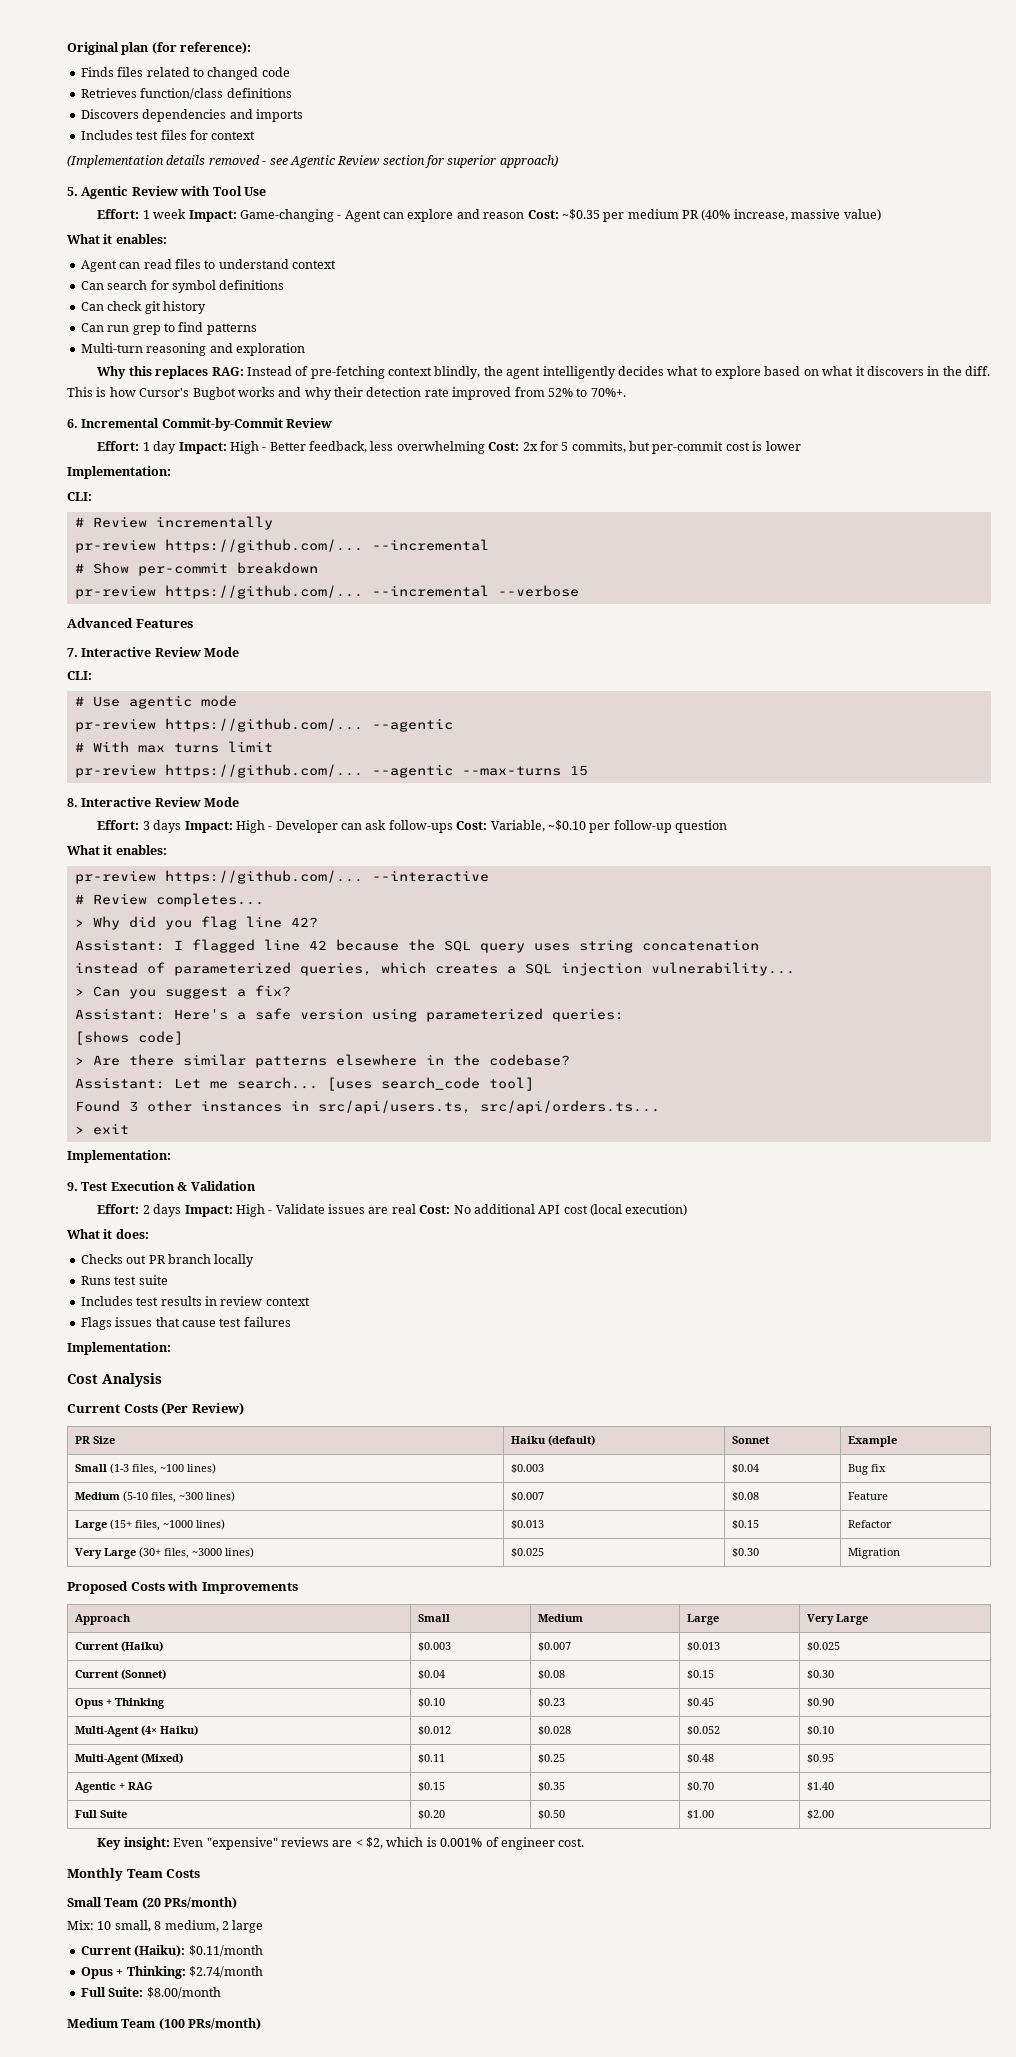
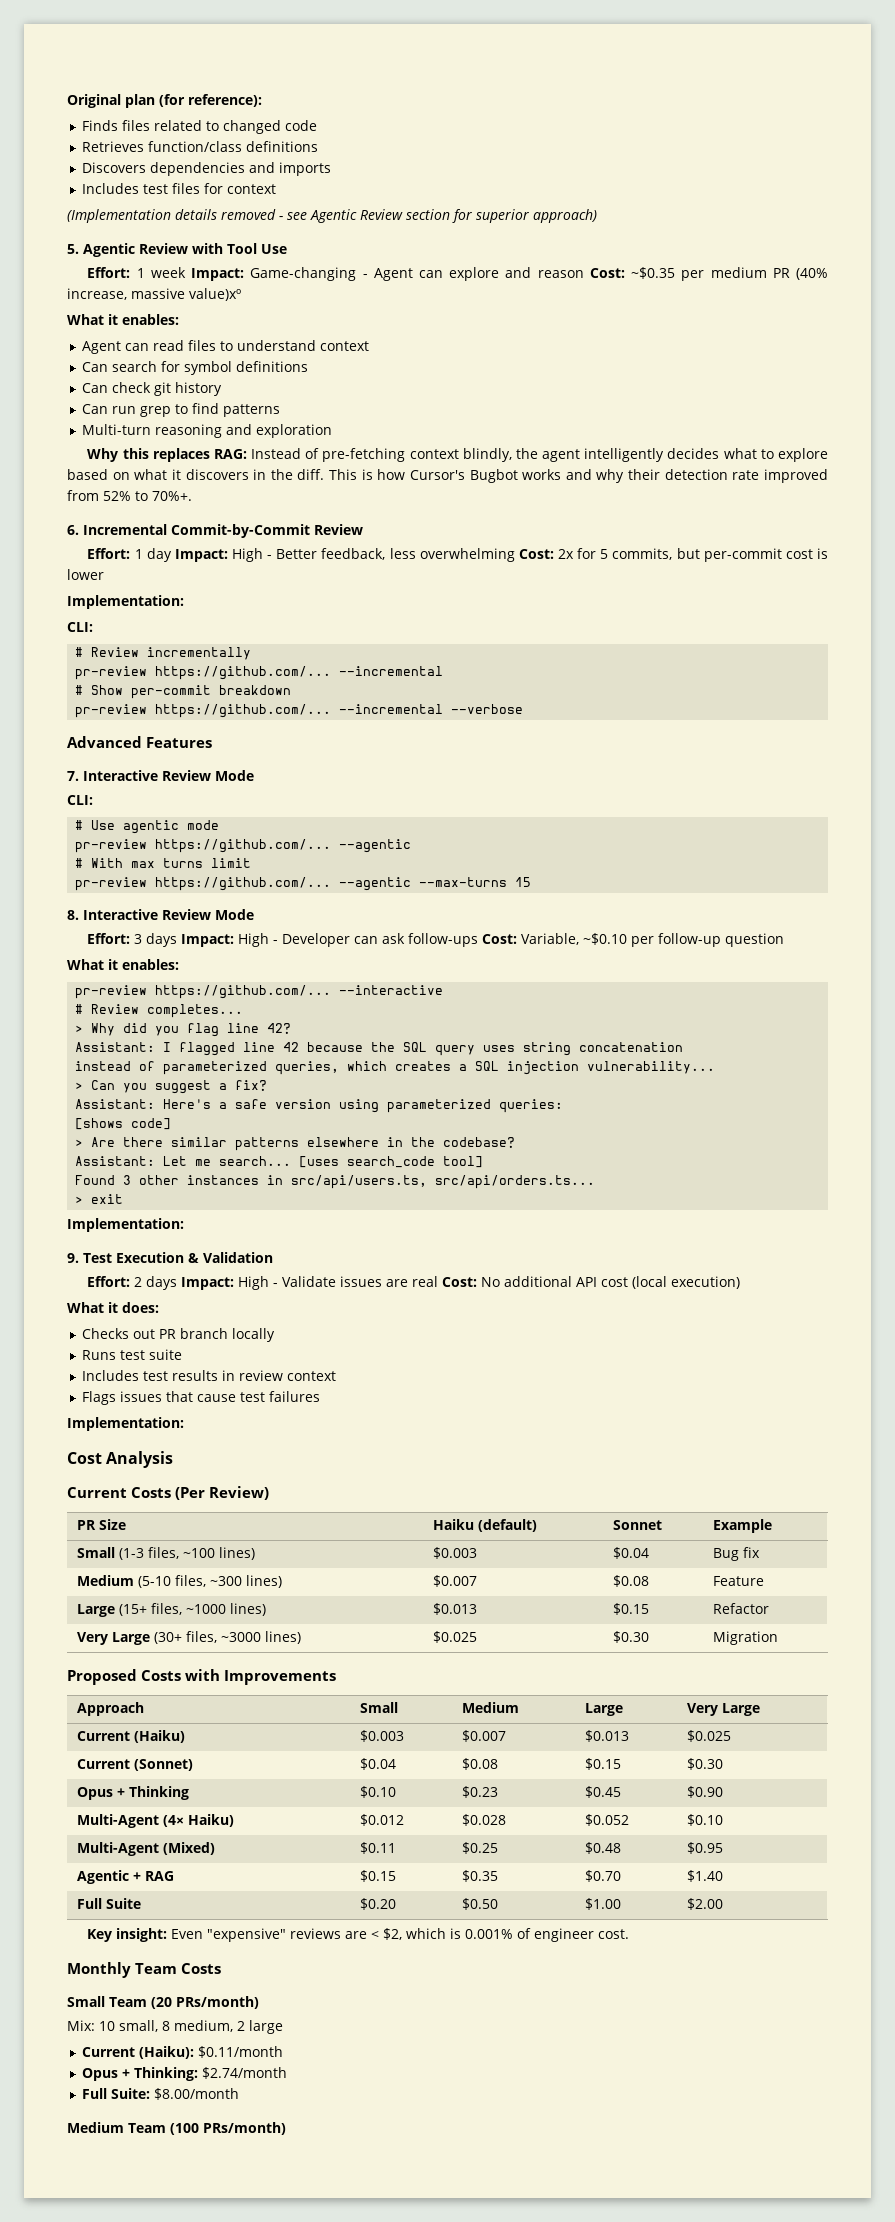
- Effort: 1 week Impact: Game-changing - Agent can explore and reason Cost: ~$0.35 per medium PR (40% increase, massive value)
+ Effort: 1 week Impact: Game-changing - Agent can explore and reason Cost: ~$0.35 per medium PR (40% increase, massive value)xº

